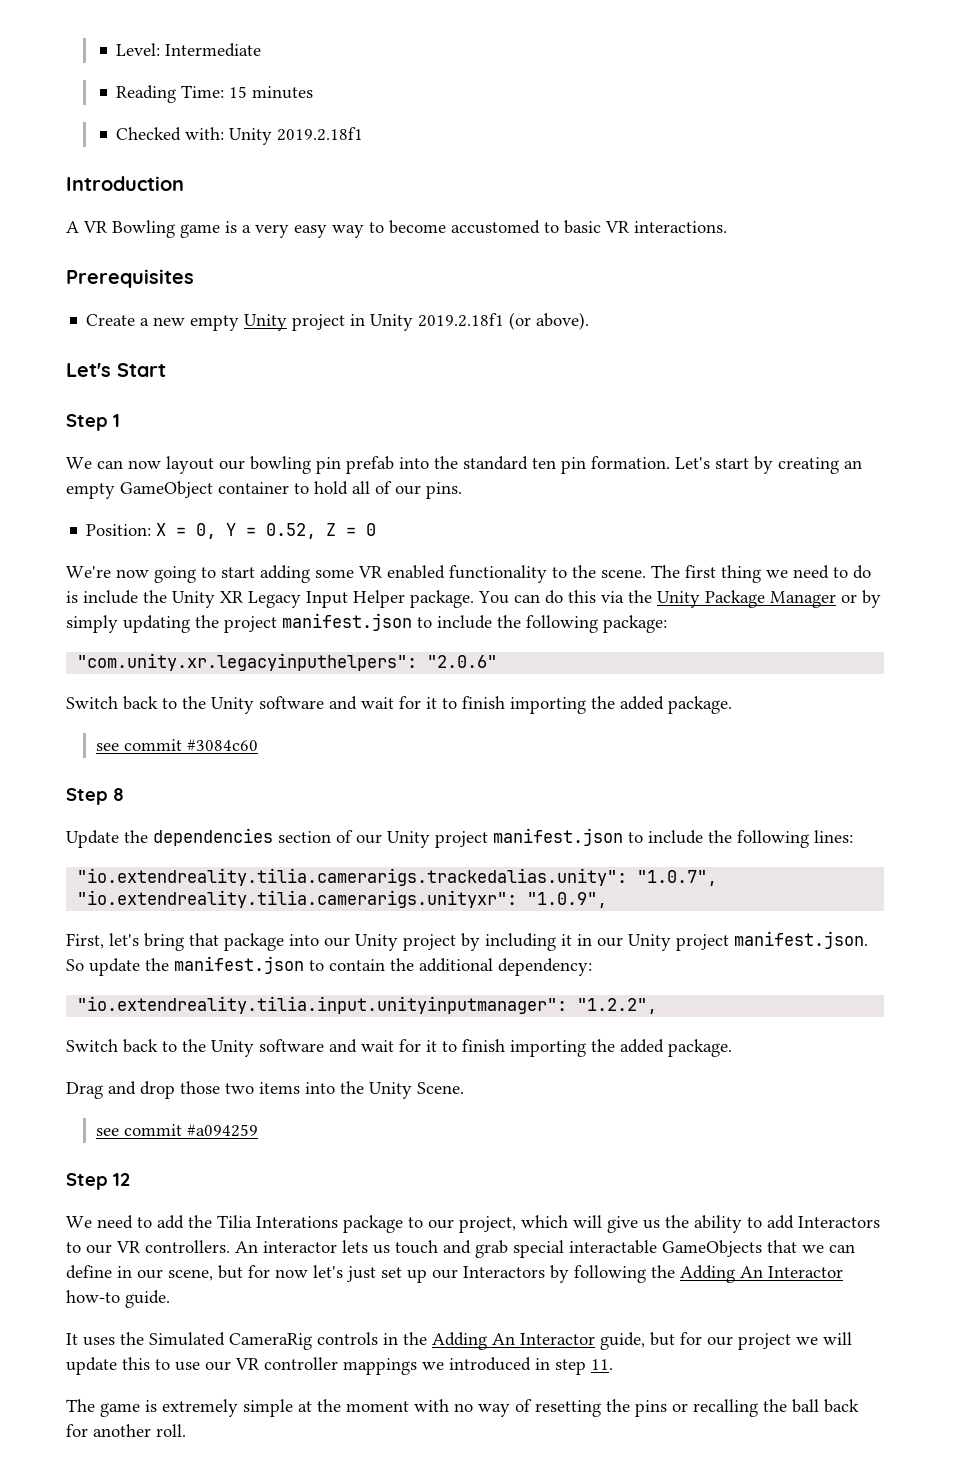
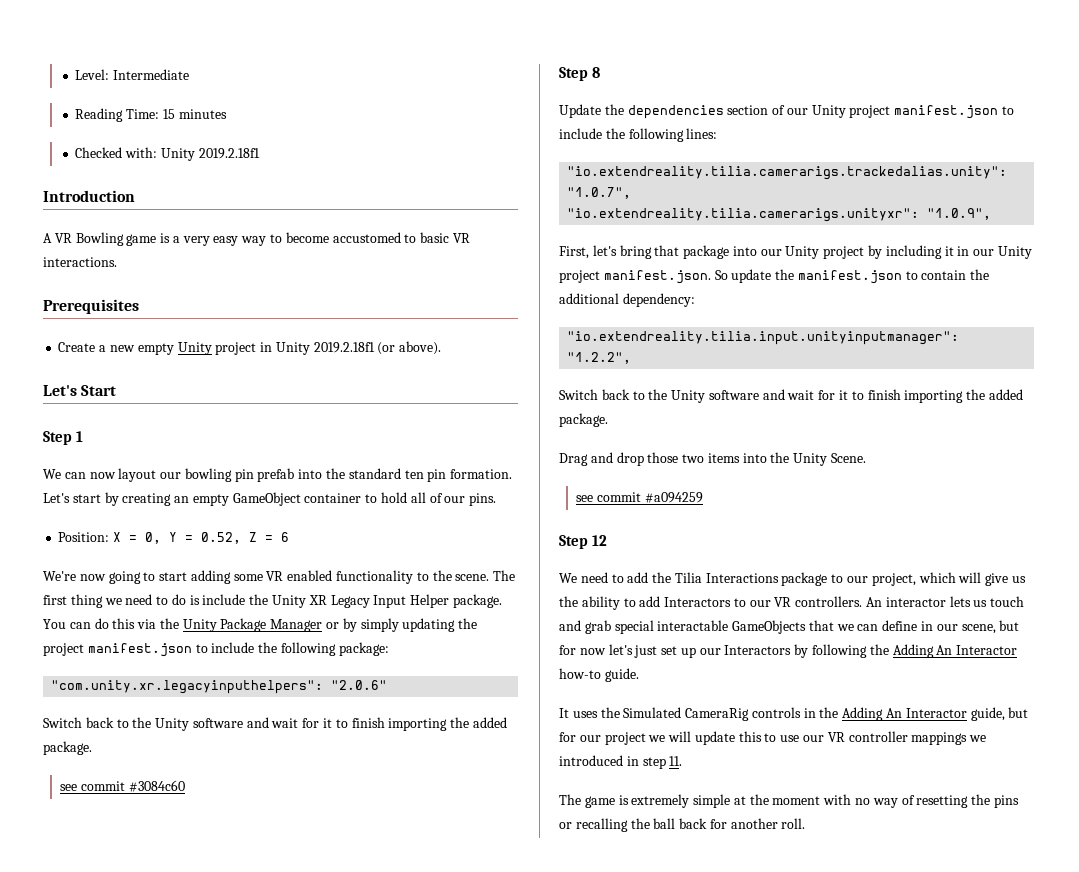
- Position: X = 0, Y = 0.52, Z = 0
+ Position: X = 0, Y = 0.52, Z = 6
- We need to add the Tilia Interations package to our project, which will give us the ability to add Interactors to our VR controllers.
+ We need to add the Tilia Interactions package to our project, which will give us the ability to add Interactors to our VR controllers.

